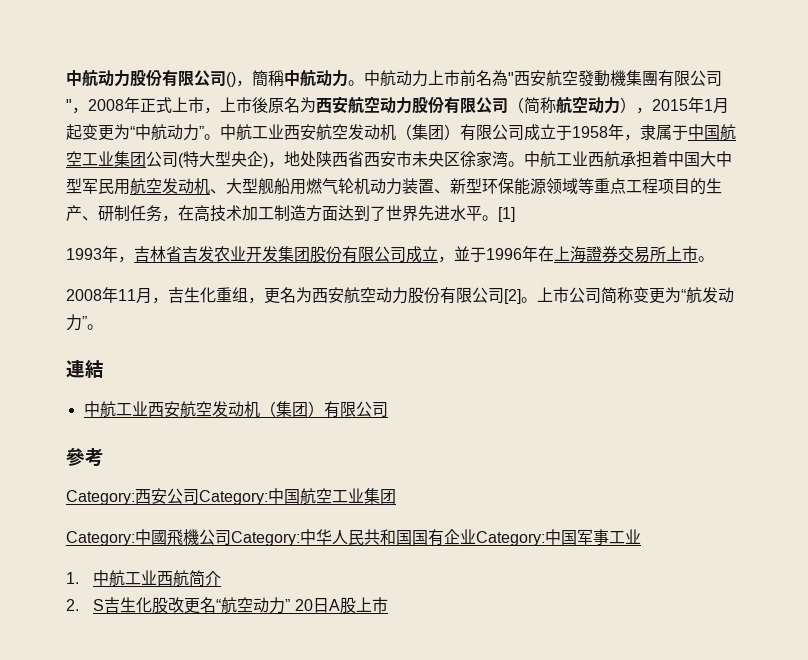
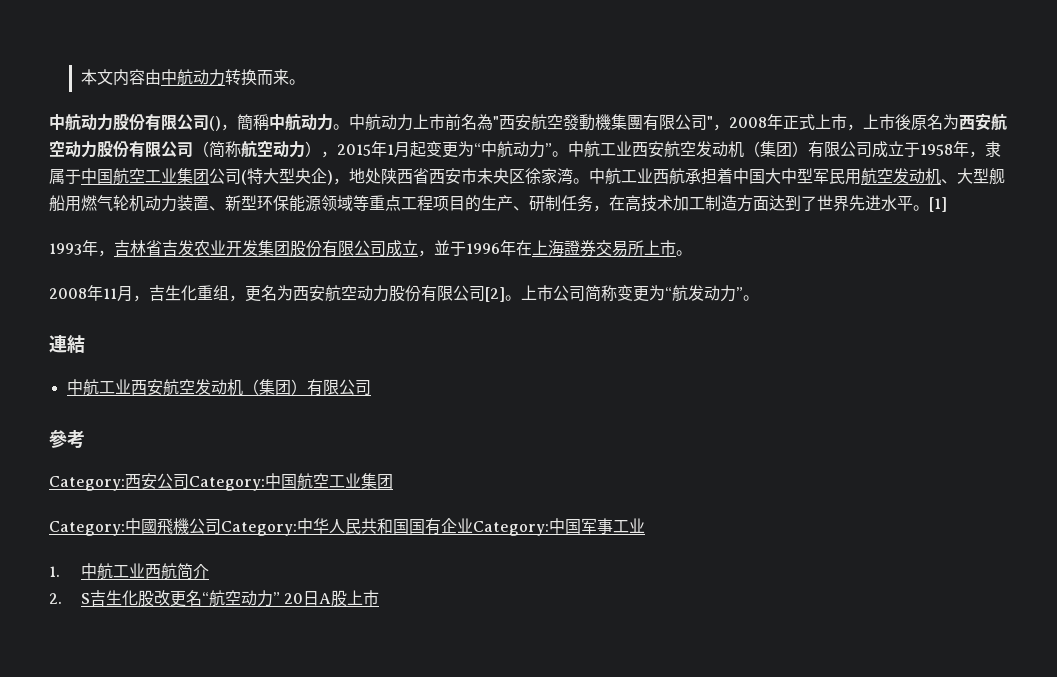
+ 本文内容由中航动力转换而来。

